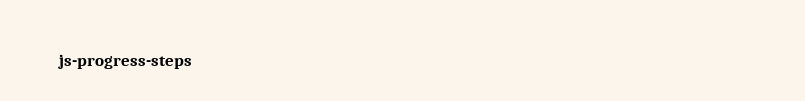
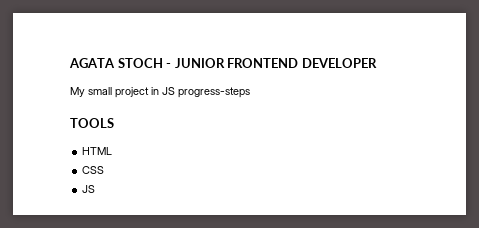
- js-progress-steps
+ AGATA STOCH - JUNIOR FRONTEND DEVELOPER
+ My small project in JS progress-steps
+ TOOLS
+ HTML
+ CSS
+ JS

